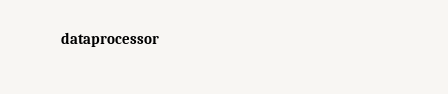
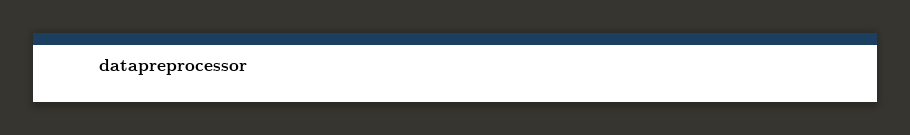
- dataprocessor
+ datapreprocessor

